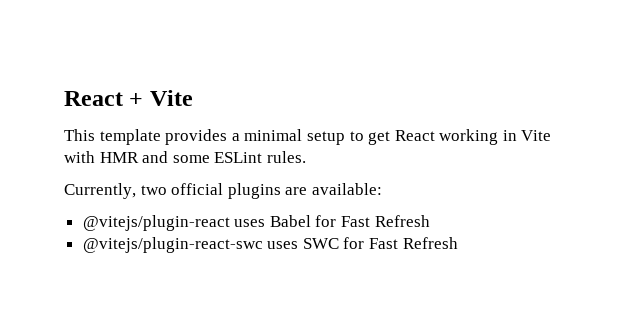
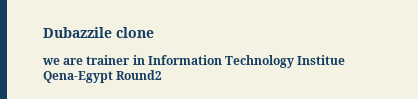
- React + Vite
- This template provides a minimal setup to get React working in Vite with HMR and some ESLint rules.
- Currently, two official plugins are available:
- @vitejs/plugin-react uses Babel for Fast Refresh
- @vitejs/plugin-react-swc uses SWC for Fast Refresh
+ Dubazzile clone
+ we are trainer in Information Technology Institue Qena-Egypt Round2

